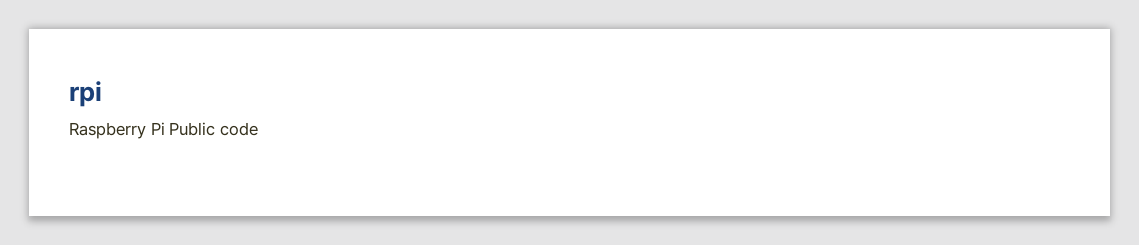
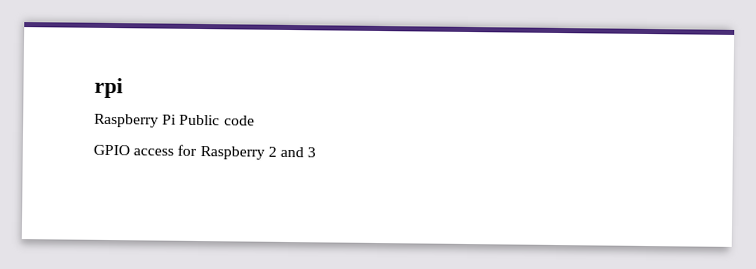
+ GPIO access for Raspberry 2 and 3

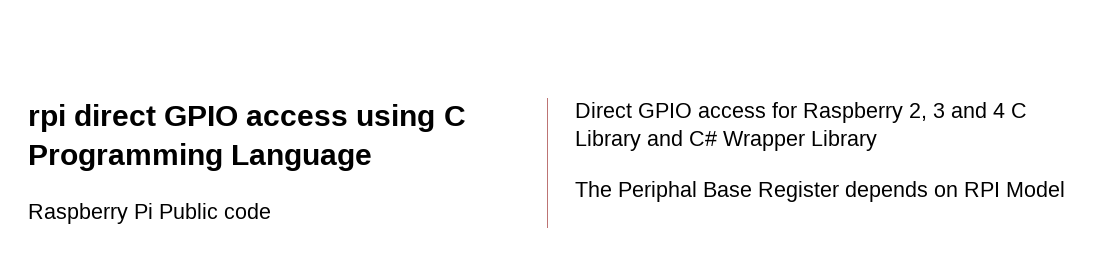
- rpi
+ rpi direct GPIO access using C Programming Language
- GPIO access for Raspberry 2 and 3
+ Direct GPIO access for Raspberry 2, 3 and 4 C Library and C# Wrapper Library
+ The Periphal Base Register depends on RPI Model

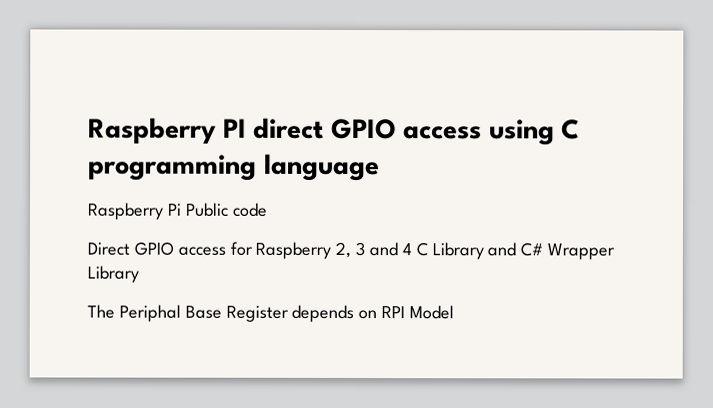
- rpi direct GPIO access using C Programming Language
+ Raspberry PI direct GPIO access using C programming language

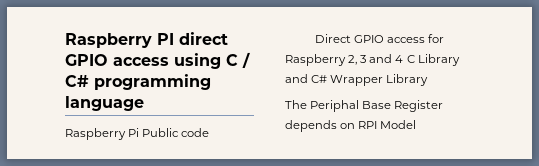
- Raspberry PI direct GPIO access using C programming language
+ Raspberry PI direct GPIO access using C / C# programming language

